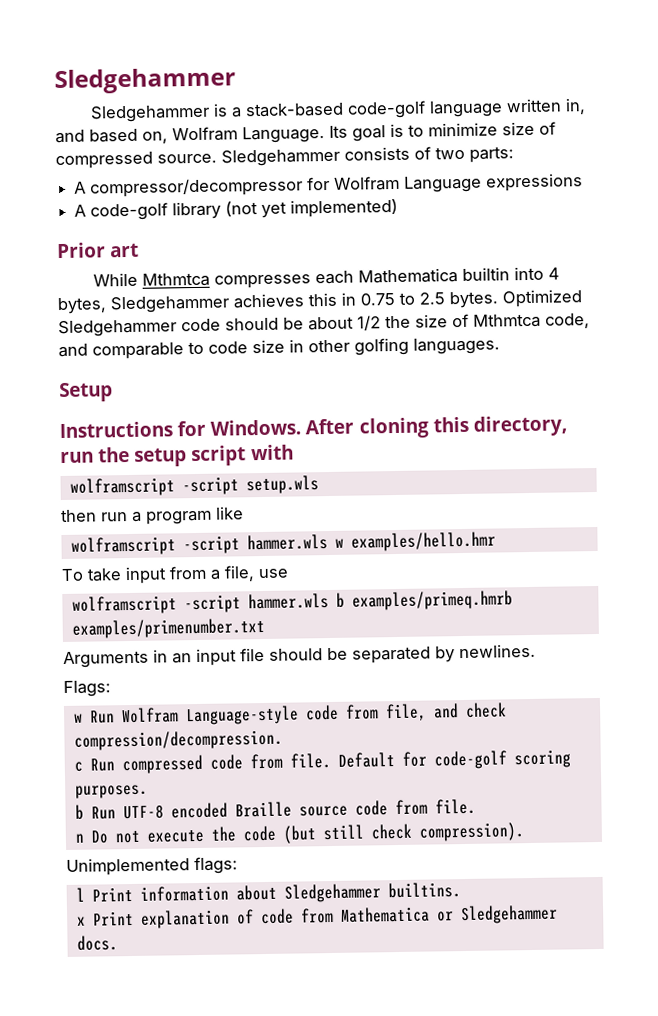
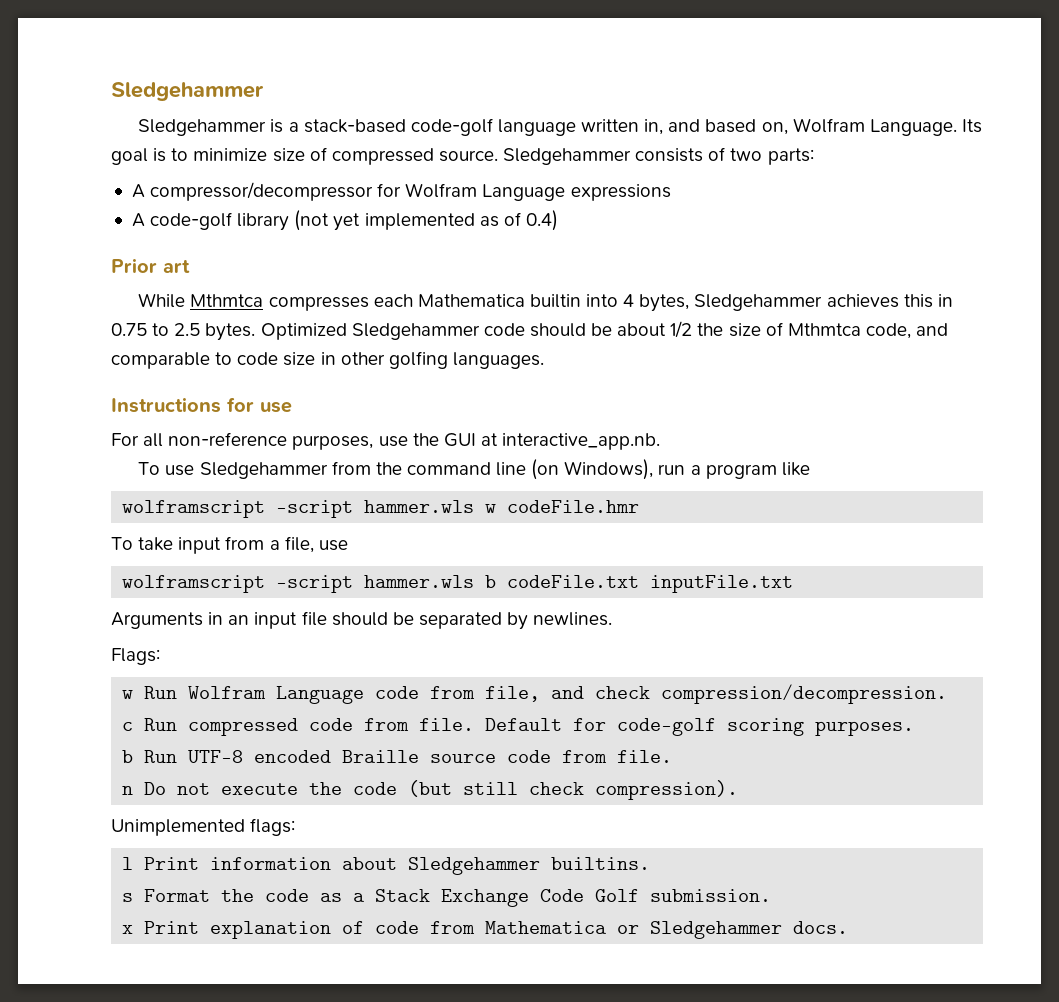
- A code-golf library (not yet implemented)
+ A code-golf library (not yet implemented as of 0.4)
- Setup
- Instructions for Windows. After cloning this directory, run the setup script with
- wolframscript -script setup.wls
- then run a program like
+ Instructions for use
+ For all non-reference purposes, use the GUI at interactive_app.nb.
+ To use Sledgehammer from the command line (on Windows), run a program like
- wolframscript -script hammer.wls w examples/hello.hmr
+ wolframscript -script hammer.wls w codeFile.hmr
- wolframscript -script hammer.wls b examples/primeq.hmrb examples/primenumber.txt
+ wolframscript -script hammer.wls b codeFile.txt inputFile.txt
- w Run Wolfram Language-style code from file, and check compression/decompression.
+ w Run Wolfram Language code from file, and check compression/decompression.
+ s Format the code as a Stack Exchange Code Golf submission.

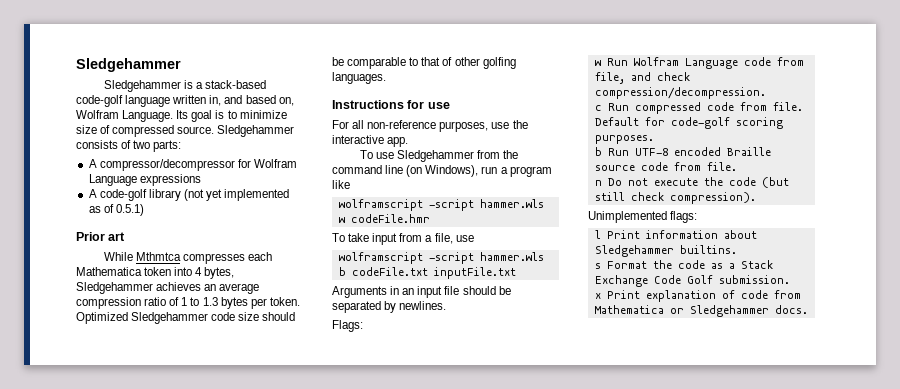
- A code-golf library (not yet implemented as of 0.4)
+ A code-golf library (not yet implemented as of 0.5.1)
- While Mthmtca compresses each Mathematica builtin into 4 bytes, Sledgehammer achieves this in 0.75 to 2.5 bytes.
+ While Mthmtca compresses each Mathematica token into 4 bytes, Sledgehammer achieves an average compression ratio of 1 to 1.3 bytes per token.
- Optimized Sledgehammer code should be about 1/2 the size of Mthmtca code, and comparable to code size in other golfing languages.
+ Optimized Sledgehammer code size should be comparable to that of other golfing languages.
- For all non-reference purposes, use the GUI at interactive_app.nb.
+ For all non-reference purposes, use the interactive app.

